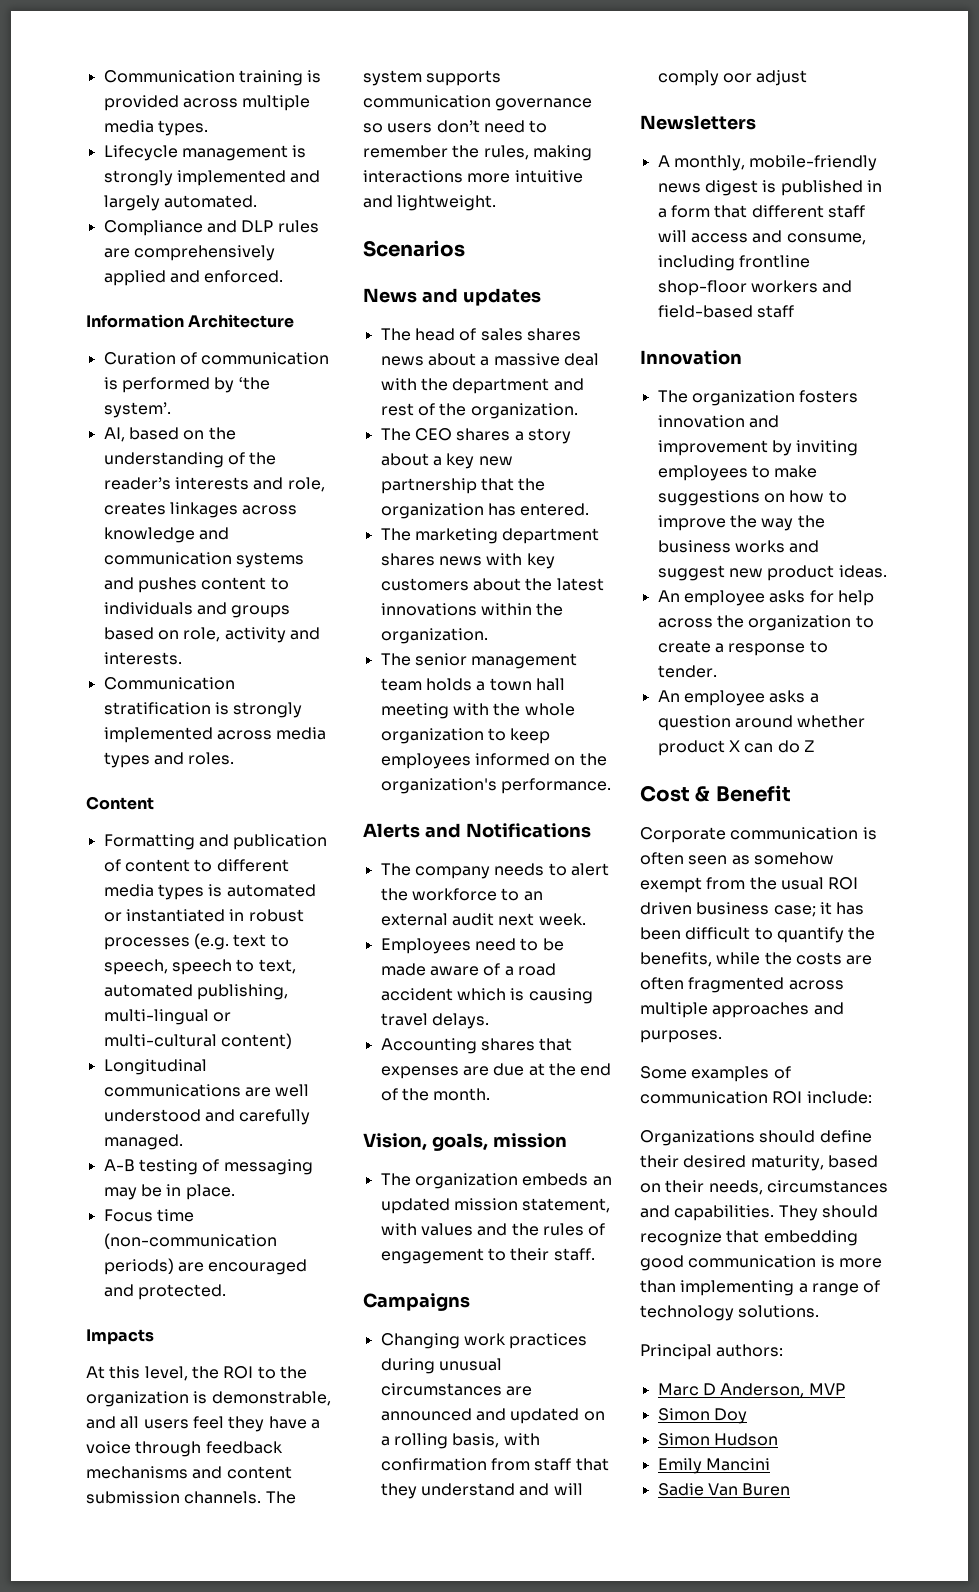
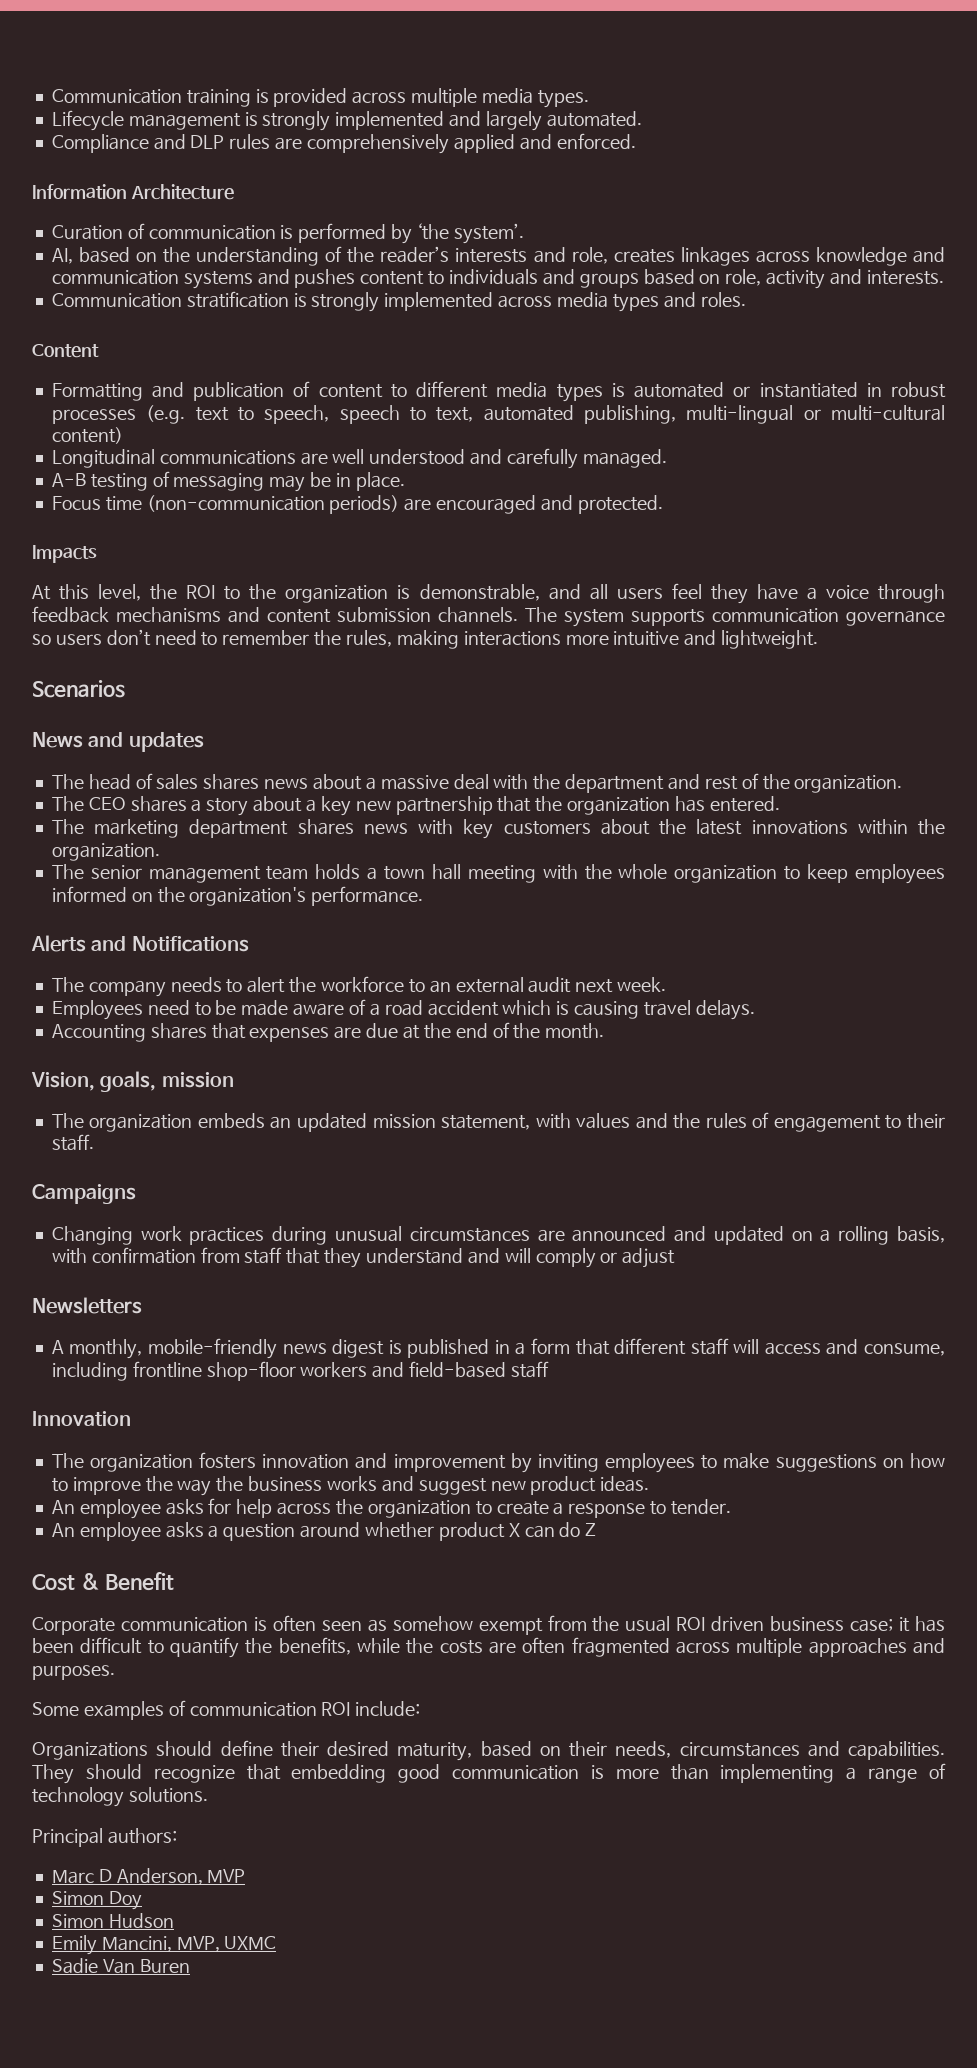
- Changing work practices during unusual circumstances are announced and updated on a rolling basis, with confirmation from staff that they understand and will comply oor adjust
+ Changing work practices during unusual circumstances are announced and updated on a rolling basis, with confirmation from staff that they understand and will comply or adjust
- Emily Mancini
+ Emily Mancini, MVP, UXMC

